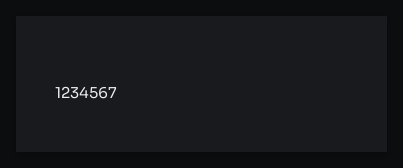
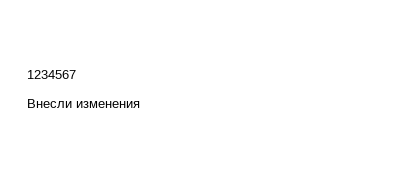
+ Внесли изменения

